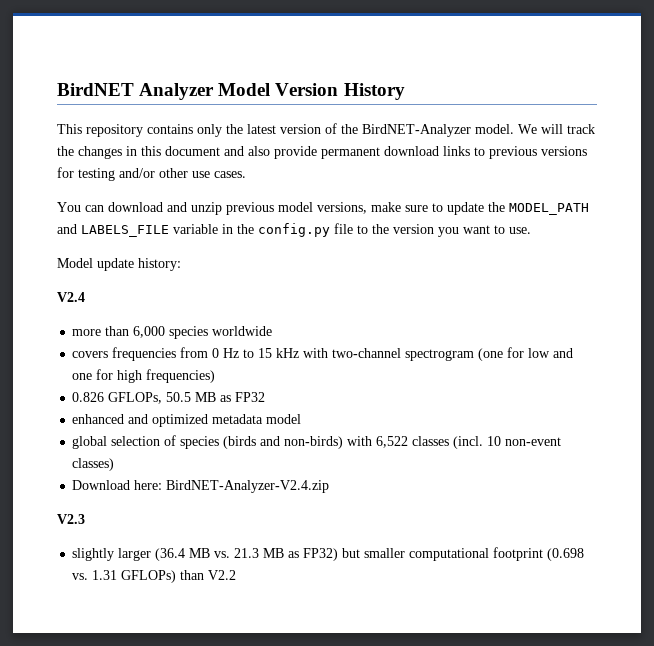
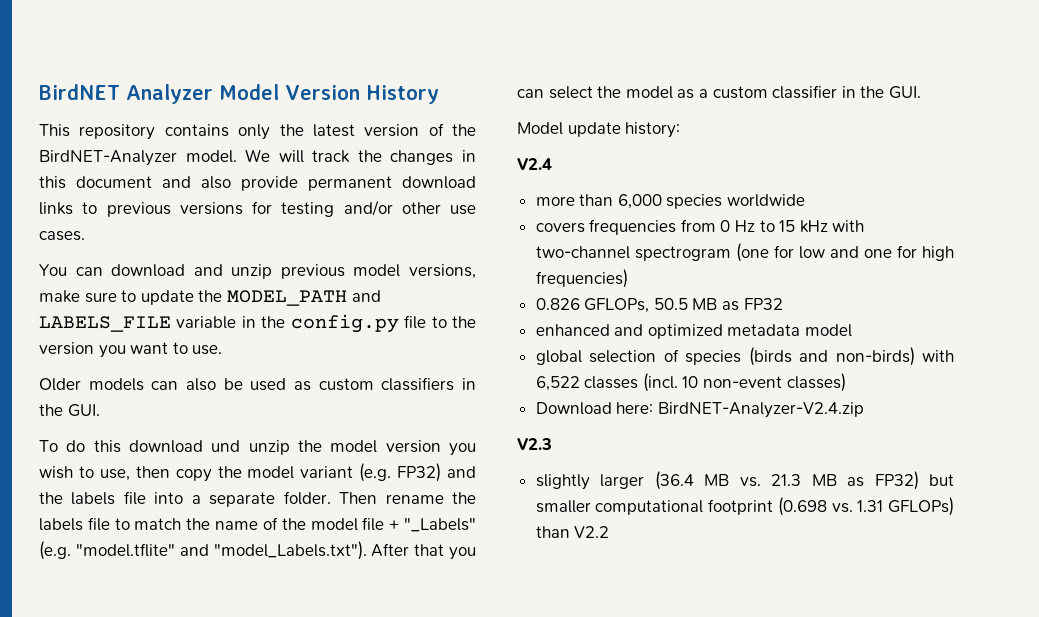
+ Older models can also be used as custom classifiers in the GUI.
+ To do this download und unzip the model version you wish to use, then copy the model variant (e.g. FP32) and the labels file into a separate folder. Then rename the labels file to match the name of the model file + "_Labels" (e.g. "model.tflite" and "model_Labels.txt"). After that you can select the model as a custom classifier in the GUI.

